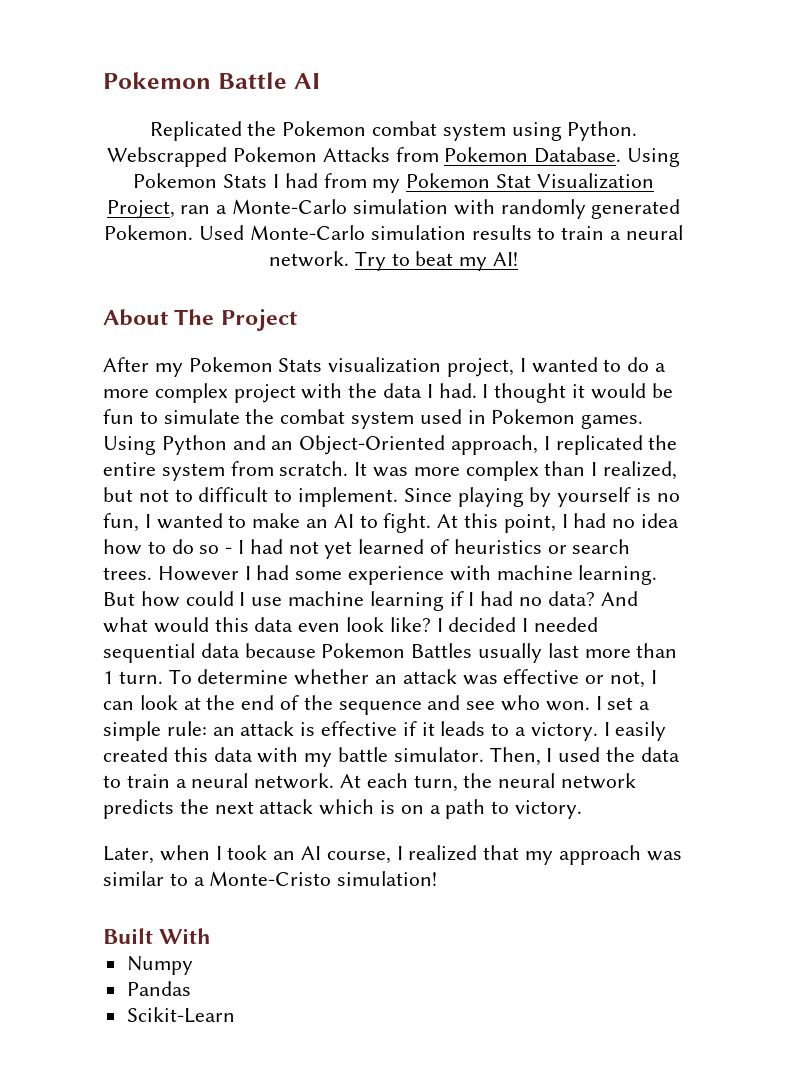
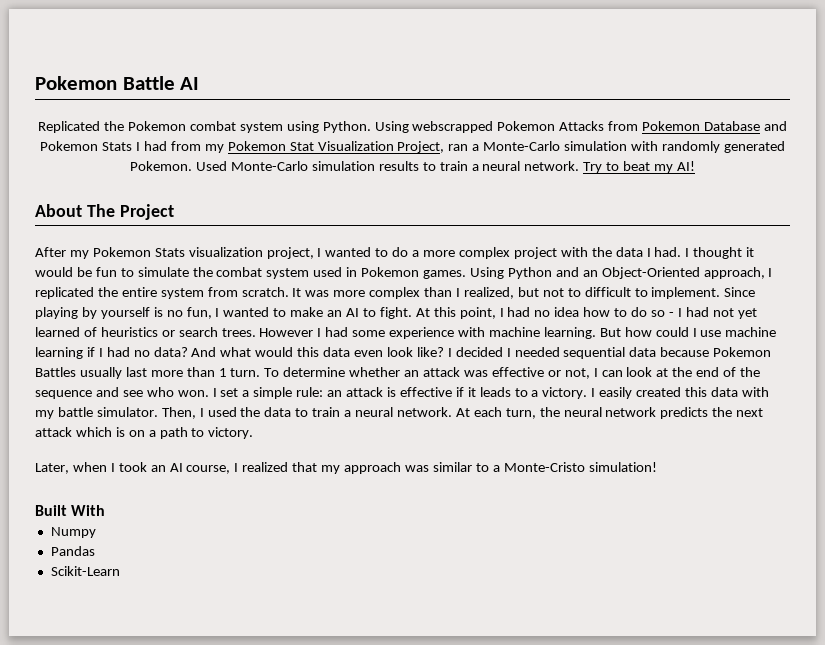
- Webscrapped Pokemon Attacks from Pokemon Database. Using Pokemon Stats I had from my Pokemon Stat Visualization Project, ran a Monte-Carlo simulation with randomly generated Pokemon.
+ Using webscrapped Pokemon Attacks from Pokemon Database and Pokemon Stats I had from my Pokemon Stat Visualization Project, ran a Monte-Carlo simulation with randomly generated Pokemon.

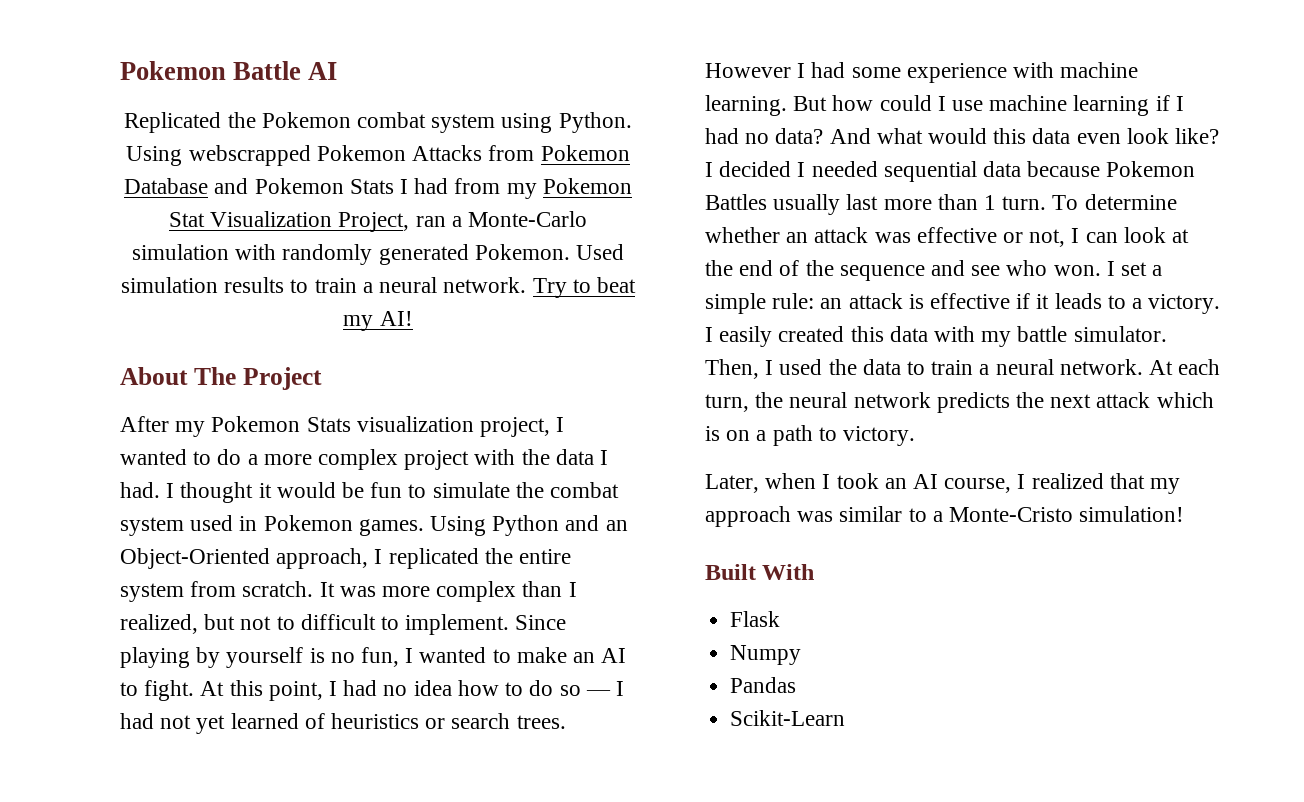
- Used Monte-Carlo simulation results to train a neural network.
+ Used simulation results to train a neural network.
- At this point, I had no idea how to do so - I had not yet learned of heuristics or search trees.
+ At this point, I had no idea how to do so — I had not yet learned of heuristics or search trees.
+ Flask

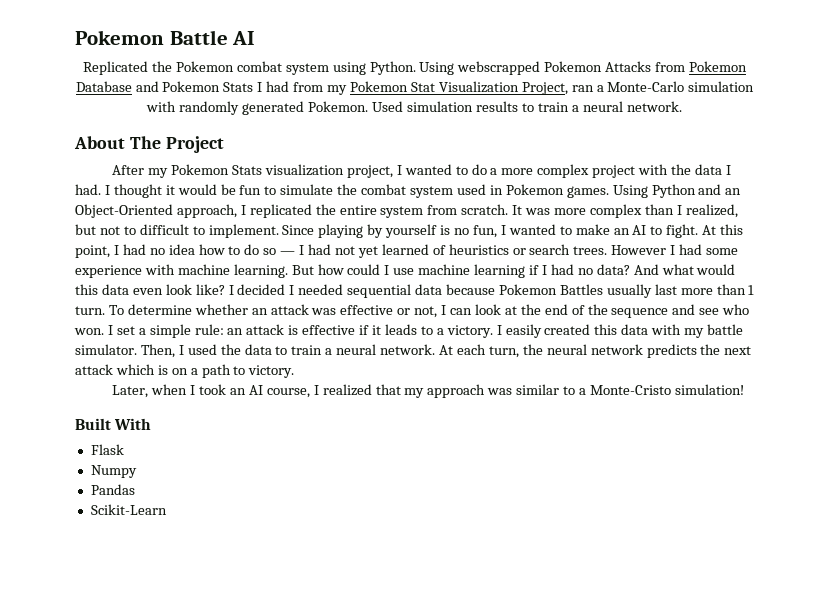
- Try to beat my AI!

